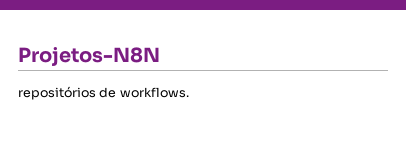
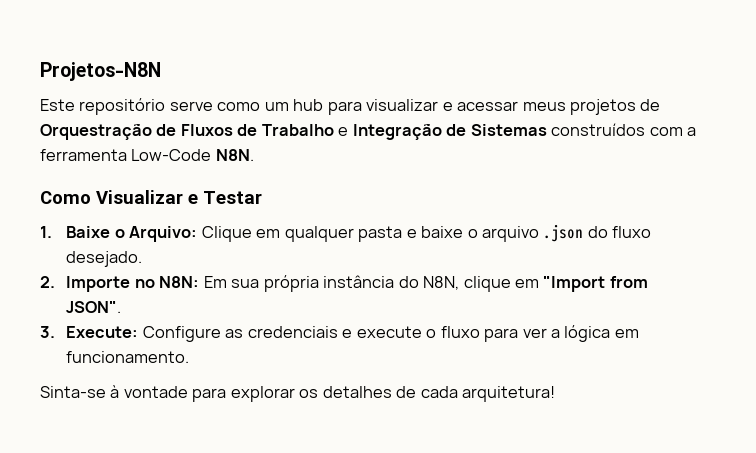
- repositórios de workflows.
+ Este repositório serve como um hub para visualizar e acessar meus projetos de Orquestração de Fluxos de Trabalho e Integração de Sistemas construídos com a ferramenta Low-Code N8N.
+ Como Visualizar e Testar
+ 1. Baixe o Arquivo: Clique em qualquer pasta e baixe o arquivo .json do fluxo desejado.
+ 2. Importe no N8N: Em sua própria instância do N8N, clique em "Import from JSON".
+ 3. Execute: Configure as credenciais e execute o fluxo para ver a lógica em funcionamento.
+ Sinta-se à vontade para explorar os detalhes de cada arquitetura!

